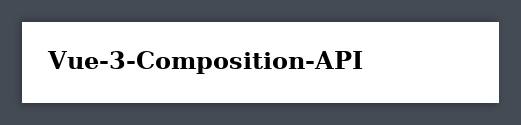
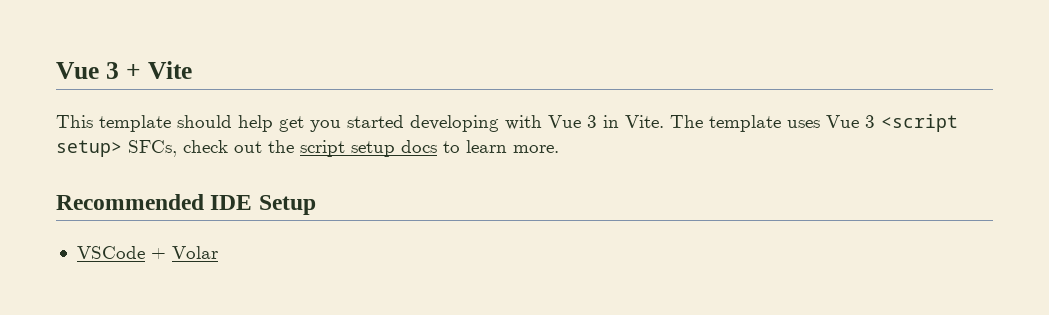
- Vue-3-Composition-API
+ Vue 3 + Vite
+ This template should help get you started developing with Vue 3 in Vite. The template uses Vue 3 <script setup> SFCs, check out the script setup docs to learn more.
+ Recommended IDE Setup
+ VSCode + Volar

